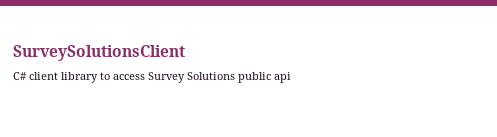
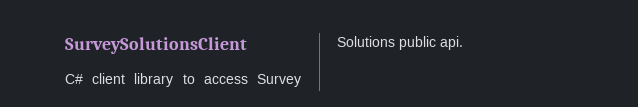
- C# client library to access Survey Solutions public api
+ C# client library to access Survey Solutions public api.

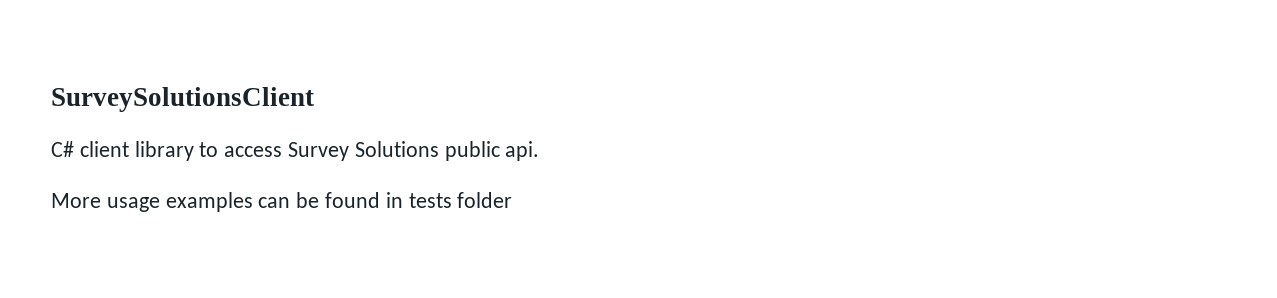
+ More usage examples can be found in tests folder

